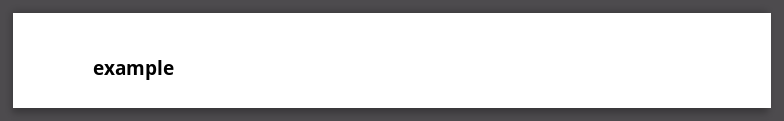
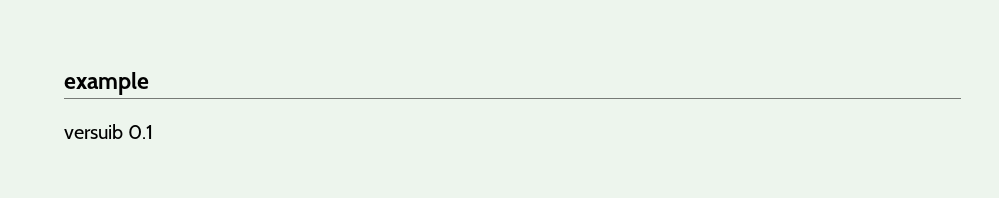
+ versuib 0.1

